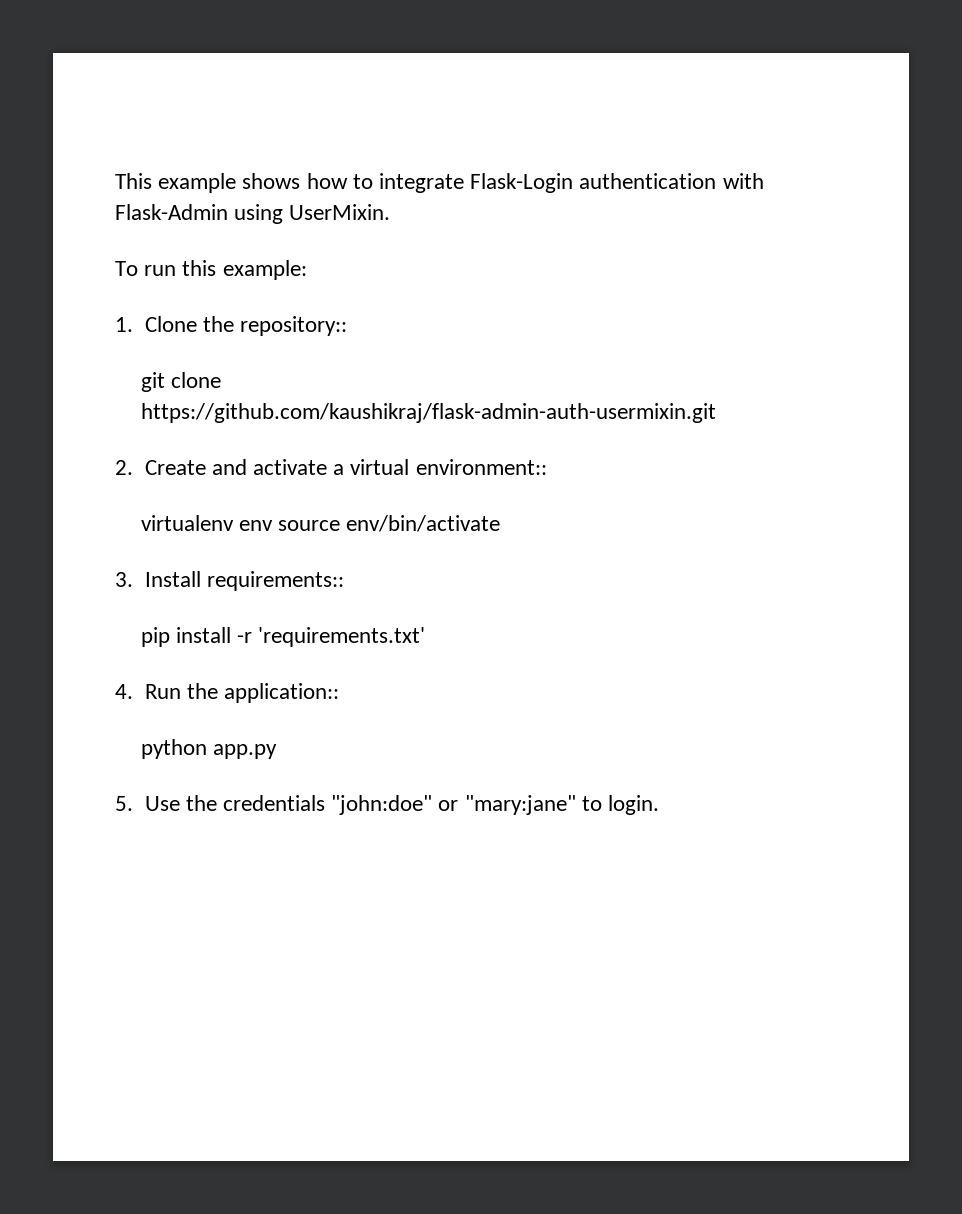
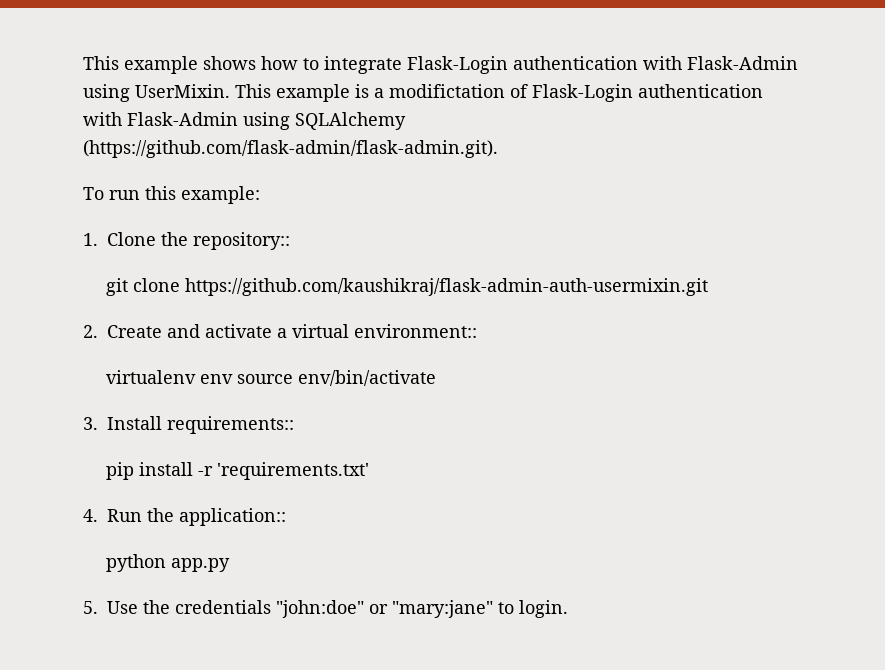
+ This example is a modifictation of Flask-Login authentication with Flask-Admin using SQLAlchemy (https://github.com/flask-admin/flask-admin.git).

